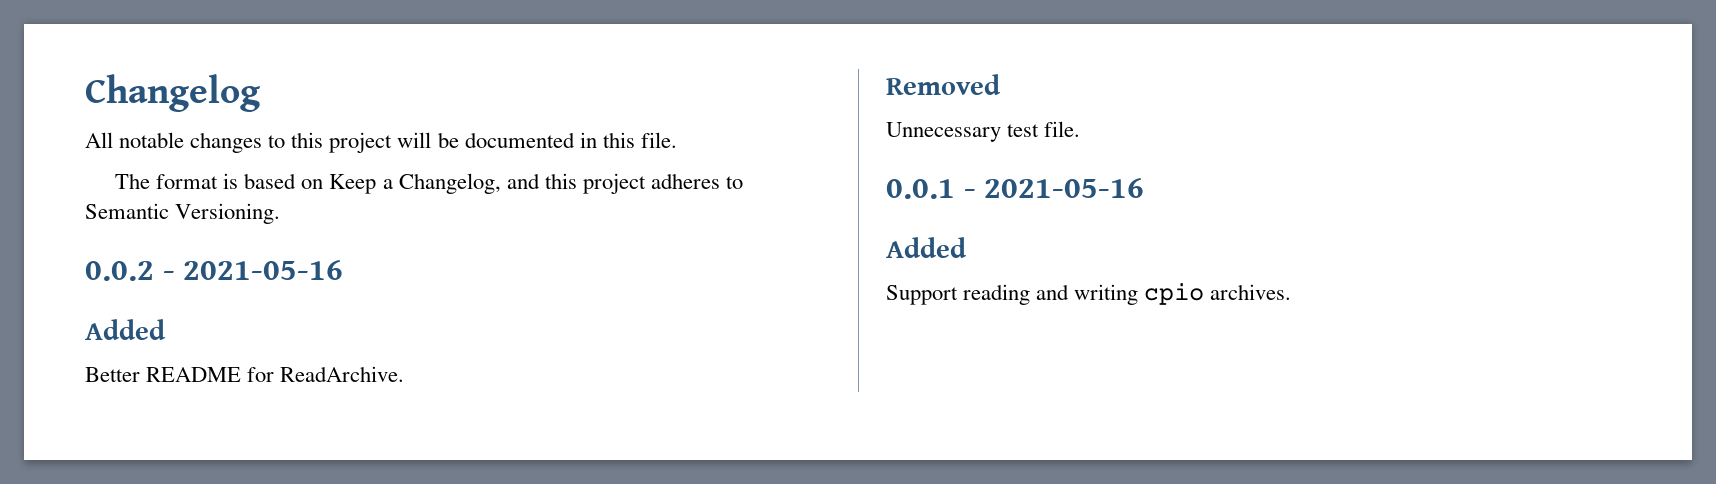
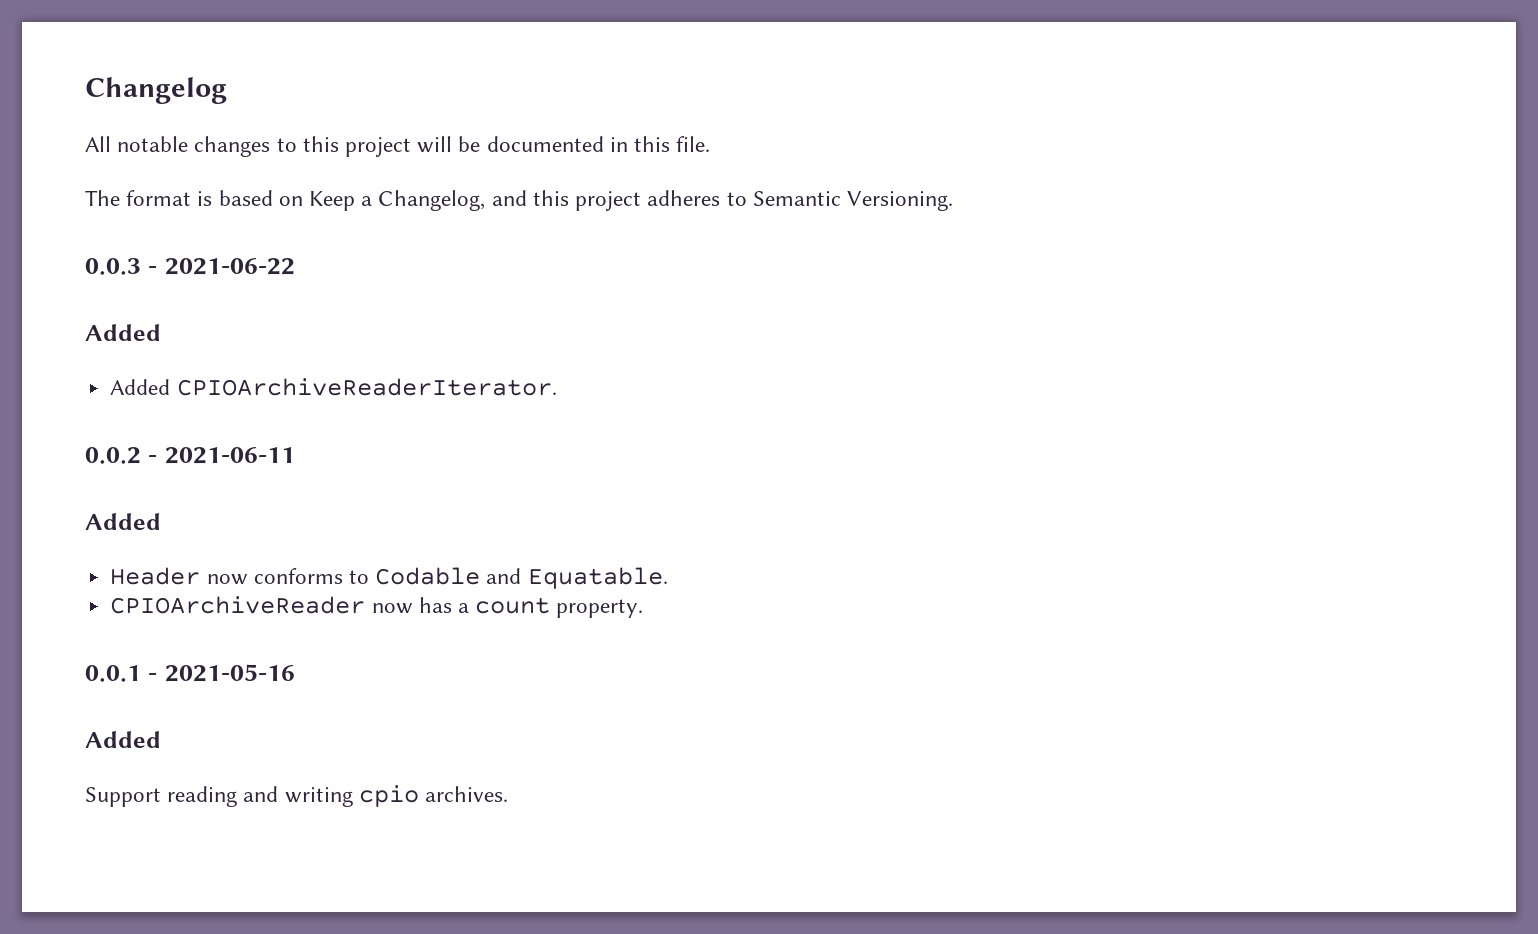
- 0.0.2 - 2021-05-16
+ 0.0.3 - 2021-06-22
  Added
- Better README for ReadArchive.
- Removed
- Unnecessary test file.
+ Added CPIOArchiveReaderIterator.
+ 0.0.2 - 2021-06-11
+ Added
+ Header now conforms to Codable and Equatable.
+ CPIOArchiveReader now has a count property.

